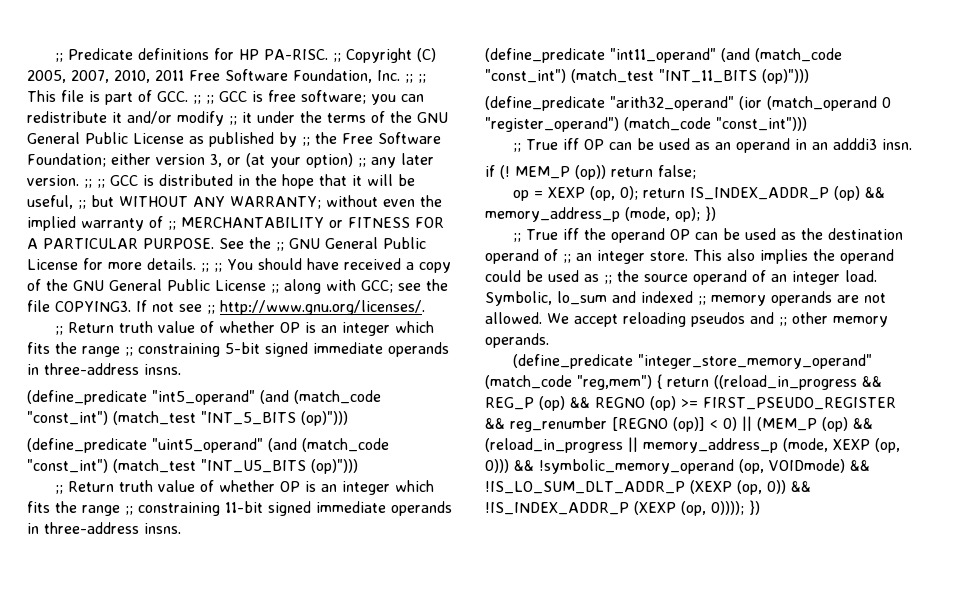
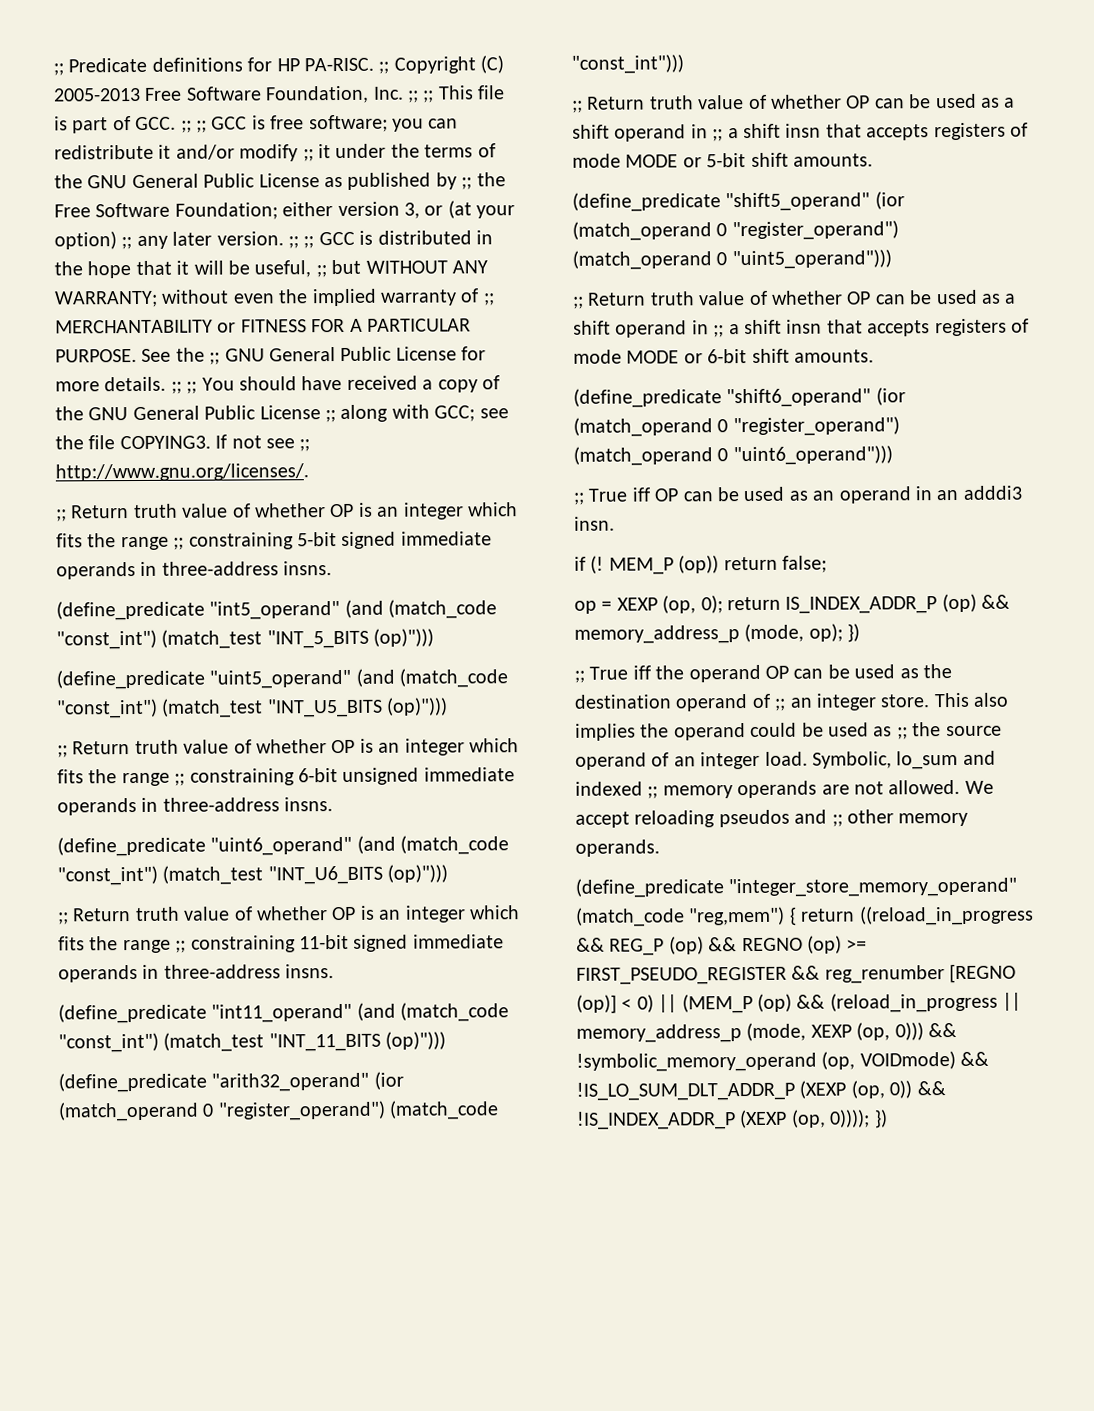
- Copyright (C) 2005, 2007, 2010, 2011 Free Software Foundation, Inc. ;;
+ Copyright (C) 2005-2013 Free Software Foundation, Inc. ;;
+ ;; Return truth value of whether OP is an integer which fits the range ;; constraining 6-bit unsigned immediate operands in three-address insns.
+ (define_predicate "uint6_operand" (and (match_code "const_int") (match_test "INT_U6_BITS (op)")))
+ ;; Return truth value of whether OP can be used as a shift operand in ;; a shift insn that accepts registers of mode MODE or 5-bit shift amounts.
+ (define_predicate "shift5_operand" (ior (match_operand 0 "register_operand") (match_operand 0 "uint5_operand")))
+ ;; Return truth value of whether OP can be used as a shift operand in ;; a shift insn that accepts registers of mode MODE or 6-bit shift amounts.
+ (define_predicate "shift6_operand" (ior (match_operand 0 "register_operand") (match_operand 0 "uint6_operand")))

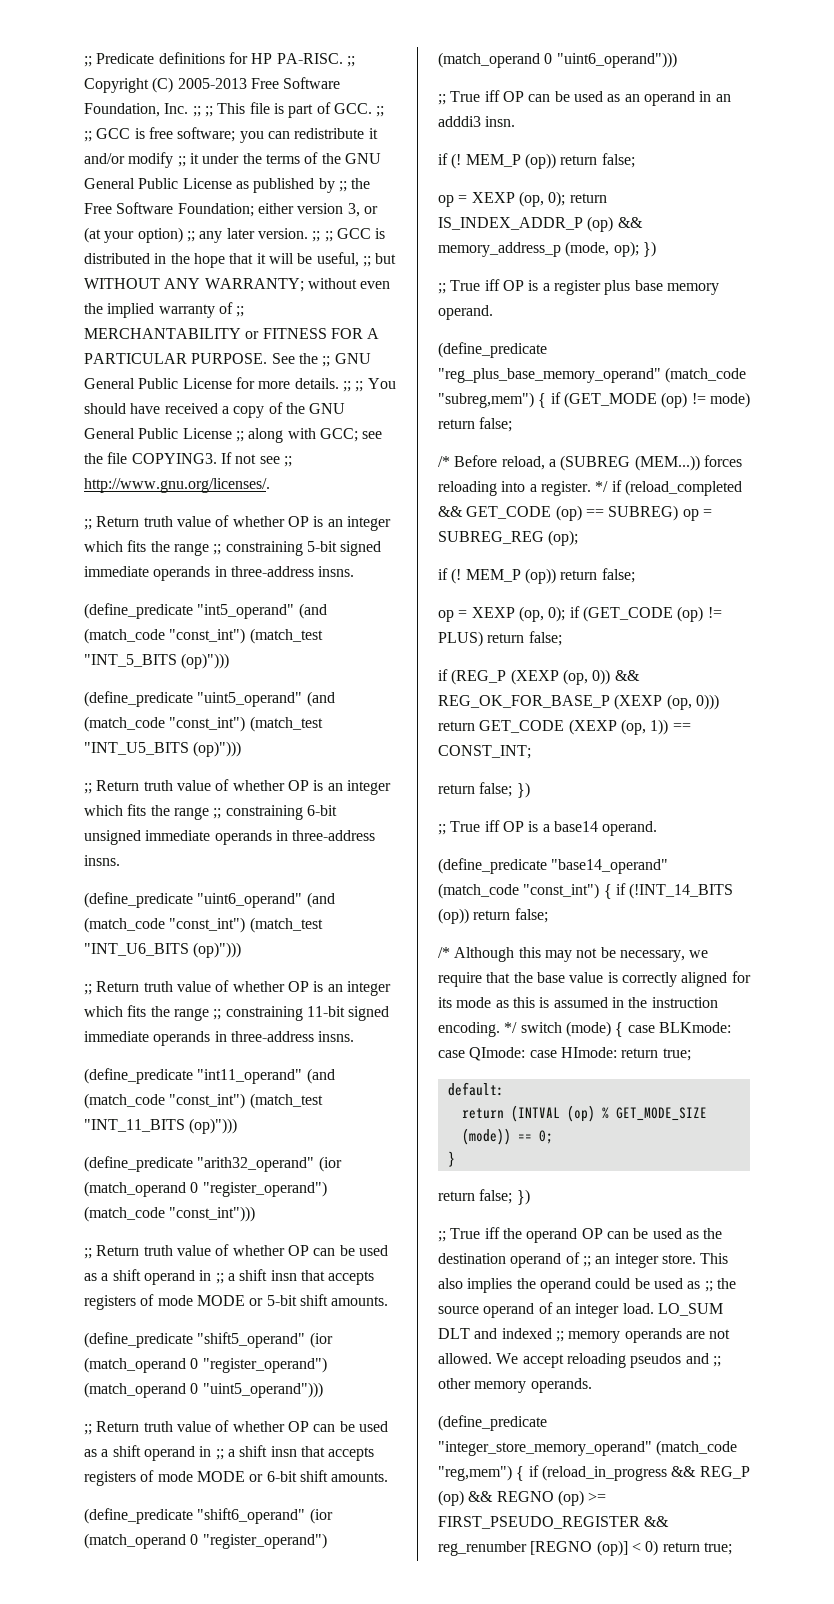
+ ;; True iff OP is a register plus base memory operand.
+ (define_predicate "reg_plus_base_memory_operand" (match_code "subreg,mem") { if (GET_MODE (op) != mode) return false;
+ /* Before reload, a (SUBREG (MEM...)) forces reloading into a register. */ if (reload_completed && GET_CODE (op) == SUBREG) op = SUBREG_REG (op);
+ if (! MEM_P (op)) return false;
+ op = XEXP (op, 0); if (GET_CODE (op) != PLUS) return false;
+ if (REG_P (XEXP (op, 0)) && REG_OK_FOR_BASE_P (XEXP (op, 0))) return GET_CODE (XEXP (op, 1)) == CONST_INT;
+ return false; })
+ ;; True iff OP is a base14 operand.
+ (define_predicate "base14_operand" (match_code "const_int") { if (!INT_14_BITS (op)) return false;
+ /* Although this may not be necessary, we require that the base value is correctly aligned for its mode as this is assumed in the instruction encoding. */ switch (mode) { case BLKmode: case QImode: case HImode: return true;
+ default:
+ return (INTVAL (op) % GET_MODE_SIZE (mode)) == 0;
+ }
+ return false; })
- Symbolic, lo_sum and indexed ;; memory operands are not allowed.
+ LO_SUM DLT and indexed ;; memory operands are not allowed.
- (define_predicate "integer_store_memory_operand" (match_code "reg,mem") { return ((reload_in_progress && REG_P (op) && REGNO (op) >= FIRST_PSEUDO_REGISTER && reg_renumber [REGNO (op)] < 0) || (MEM_P (op) && (reload_in_progress || memory_address_p (mode, XEXP (op, 0))) && !symbolic_memory_operand (op, VOIDmode) && !IS_LO_SUM_DLT_ADDR_P (XEXP (op, 0)) && !IS_INDEX_ADDR_P (XEXP (op, 0)))); })
+ (define_predicate "integer_store_memory_operand" (match_code "reg,mem") { if (reload_in_progress && REG_P (op) && REGNO (op) >= FIRST_PSEUDO_REGISTER && reg_renumber [REGNO (op)] < 0) return true;

